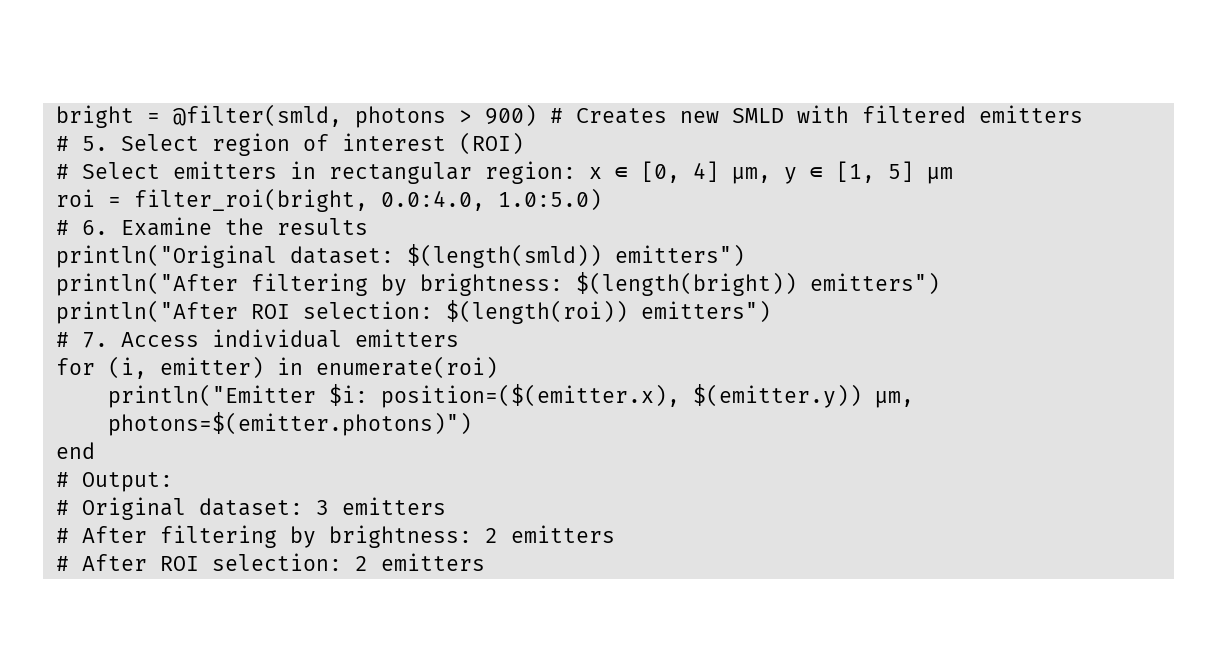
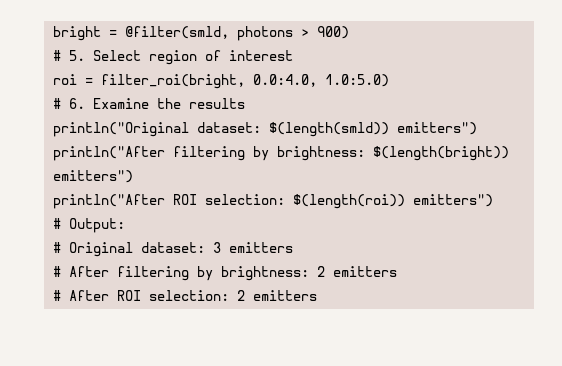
- bright = @filter(smld, photons > 900) # Creates new SMLD with filtered emitters
+ bright = @filter(smld, photons > 900)
- # 5. Select region of interest (ROI)
- # Select emitters in rectangular region: x ∈ [0, 4] μm, y ∈ [1, 5] μm
+ # 5. Select region of interest
- # 7. Access individual emitters
- for (i, emitter) in enumerate(roi)
- println("Emitter $i: position=($(emitter.x), $(emitter.y)) μm, photons=$(emitter.photons)")
- end

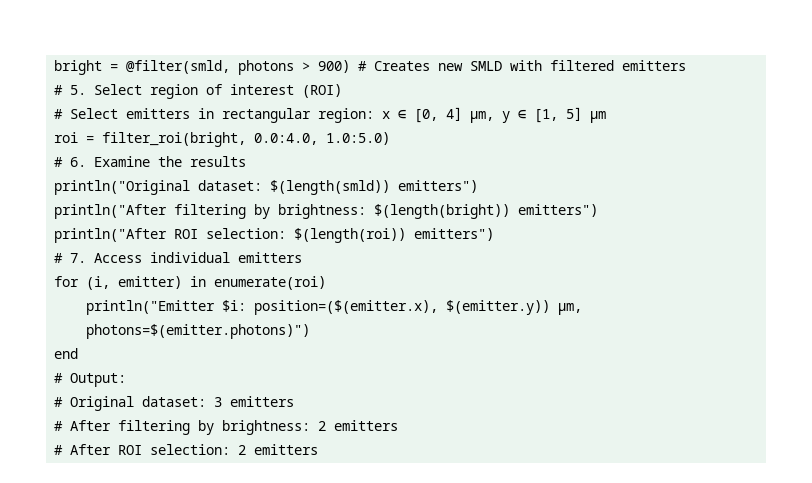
- bright = @filter(smld, photons > 900)
+ bright = @filter(smld, photons > 900) # Creates new SMLD with filtered emitters
- # 5. Select region of interest
+ # 5. Select region of interest (ROI)
+ # Select emitters in rectangular region: x ∈ [0, 4] μm, y ∈ [1, 5] μm
+ # 7. Access individual emitters
+ for (i, emitter) in enumerate(roi)
+ println("Emitter $i: position=($(emitter.x), $(emitter.y)) μm, photons=$(emitter.photons)")
+ end

